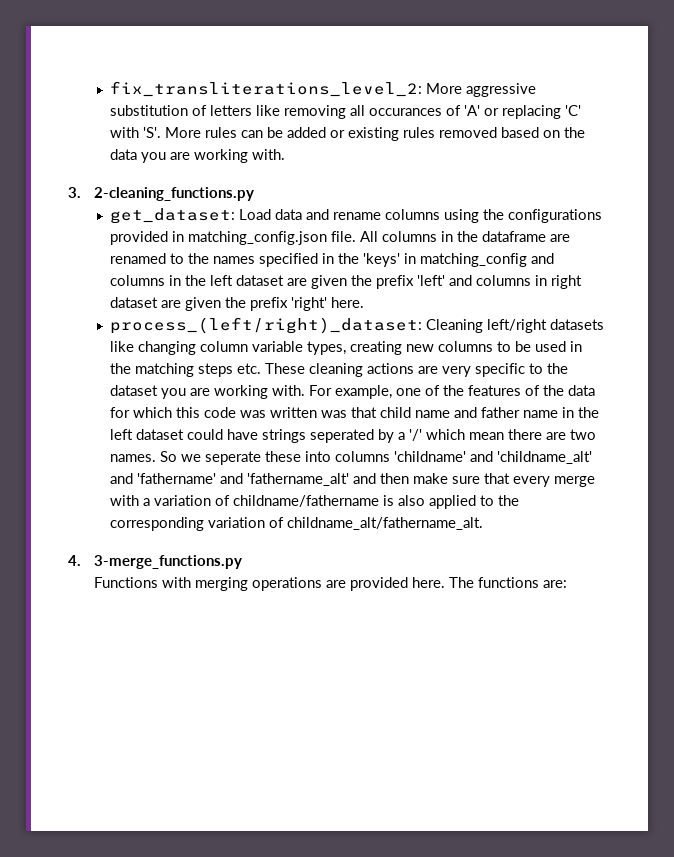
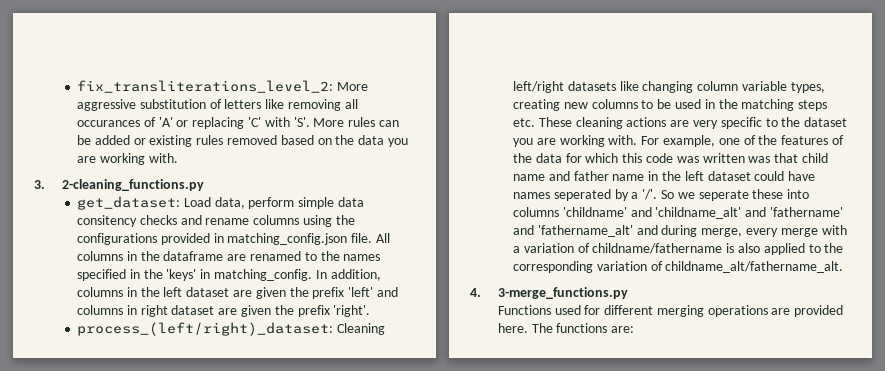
- get_dataset: Load data and rename columns using the configurations provided in matching_config.json file.
+ get_dataset: Load data, perform simple data consitency checks and rename columns using the configurations provided in matching_config.json file.
- All columns in the dataframe are renamed to the names specified in the 'keys' in matching_config and columns in the left dataset are given the prefix 'left' and columns in right dataset are given the prefix 'right' here.
+ All columns in the dataframe are renamed to the names specified in the 'keys' in matching_config. In addition, columns in the left dataset are given the prefix 'left' and columns in right dataset are given the prefix 'right'.
- For example, one of the features of the data for which this code was written was that child name and father name in the left dataset could have strings seperated by a '/' which mean there are two names.
+ For example, one of the features of the data for which this code was written was that child name and father name in the left dataset could have names seperated by a '/'.
- So we seperate these into columns 'childname' and 'childname_alt' and 'fathername' and 'fathername_alt' and then make sure that every merge with a variation of childname/fathername is also applied to the corresponding variation of childname_alt/fathername_alt.
+ So we seperate these into columns 'childname' and 'childname_alt' and 'fathername' and 'fathername_alt' and during merge, every merge with a variation of childname/fathername is also applied to the corresponding variation of childname_alt/fathername_alt.
- Functions with merging operations are provided here.
+ Functions used for different merging operations are provided here.

